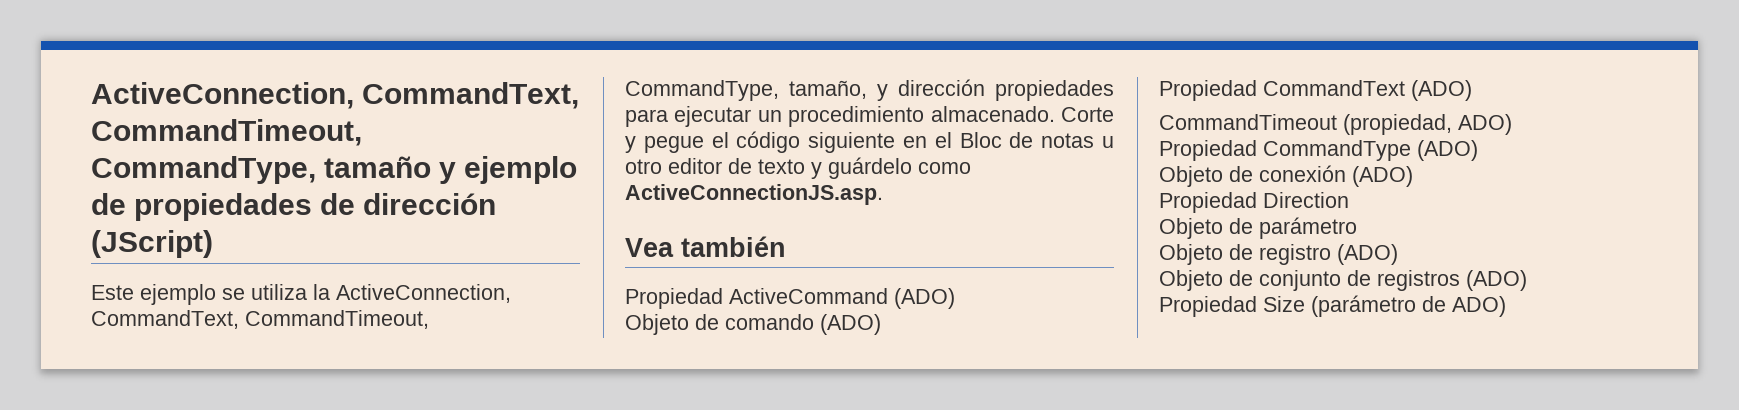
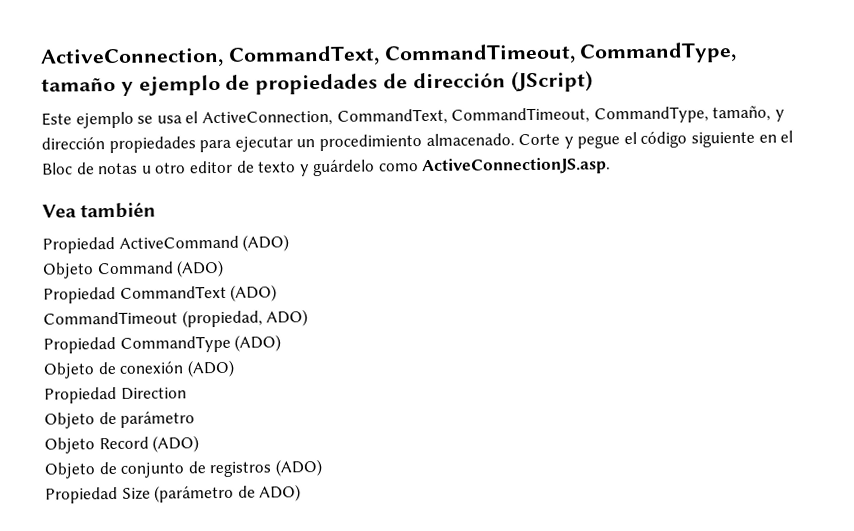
- Este ejemplo se utiliza la ActiveConnection, CommandText, CommandTimeout, CommandType, tamaño, y dirección propiedades para ejecutar un procedimiento almacenado.
+ Este ejemplo se usa el ActiveConnection, CommandText, CommandTimeout, CommandType, tamaño, y dirección propiedades para ejecutar un procedimiento almacenado.
- Objeto de comando (ADO)
+ Objeto Command (ADO)
- Objeto de registro (ADO)
+ Objeto Record (ADO)

